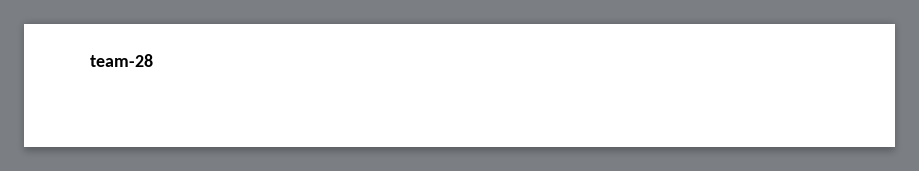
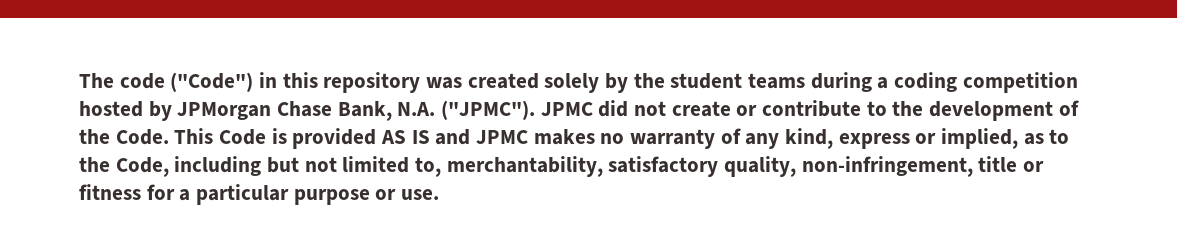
- team-28
+ The code ("Code") in this repository was created solely by the student teams during a coding competition hosted by JPMorgan Chase Bank, N.A. ("JPMC"). JPMC did not create or contribute to the development of the Code. This Code is provided AS IS and JPMC makes no warranty of any kind, express or implied, as to the Code, including but not limited to, merchantability, satisfactory quality, non-infringement, title or fitness for a particular purpose or use.

